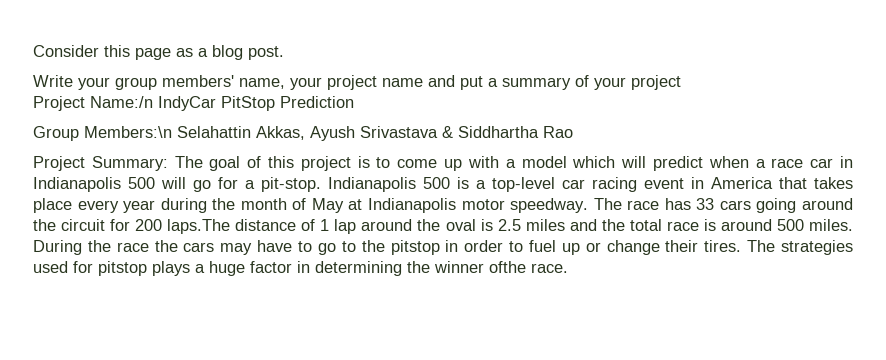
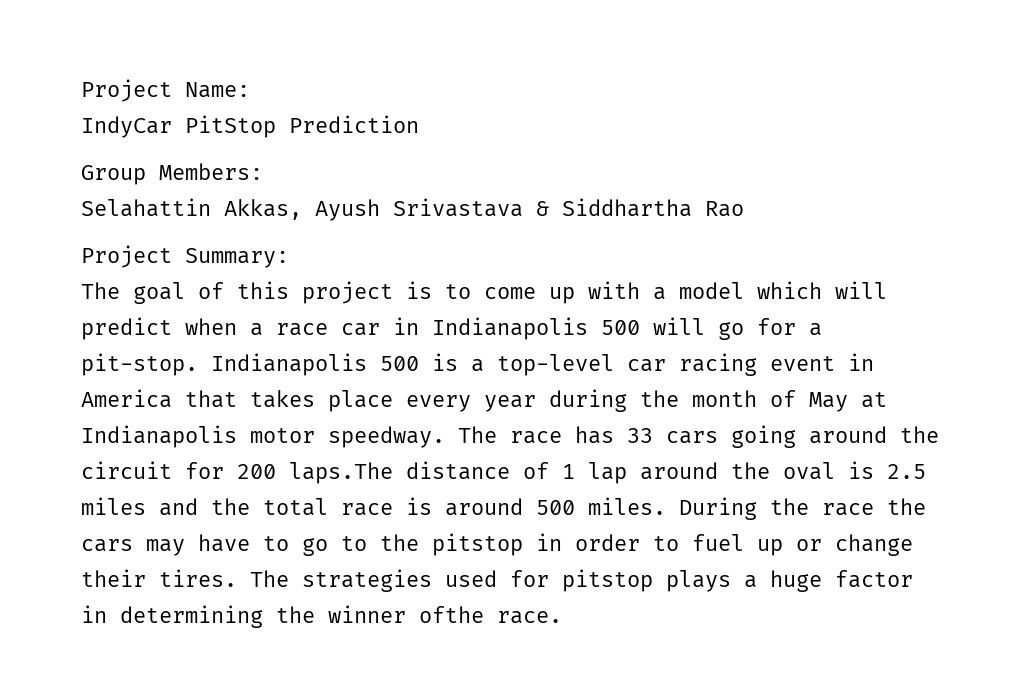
- Consider this page as a blog post.
- Write your group members' name, your project name and put a summary of your project
- Project Name:/n IndyCar PitStop Prediction
+ Project Name:
+ IndyCar PitStop Prediction
- Group Members:\n Selahattin Akkas, Ayush Srivastava & Siddhartha Rao
+ Group Members:
+ Selahattin Akkas, Ayush Srivastava & Siddhartha Rao
- Project Summary: The goal of this project is to come up with a model which will predict when a race car in Indianapolis 500 will go for a pit-stop.
+ Project Summary:
+ The goal of this project is to come up with a model which will predict when a race car in Indianapolis 500 will go for a pit-stop.

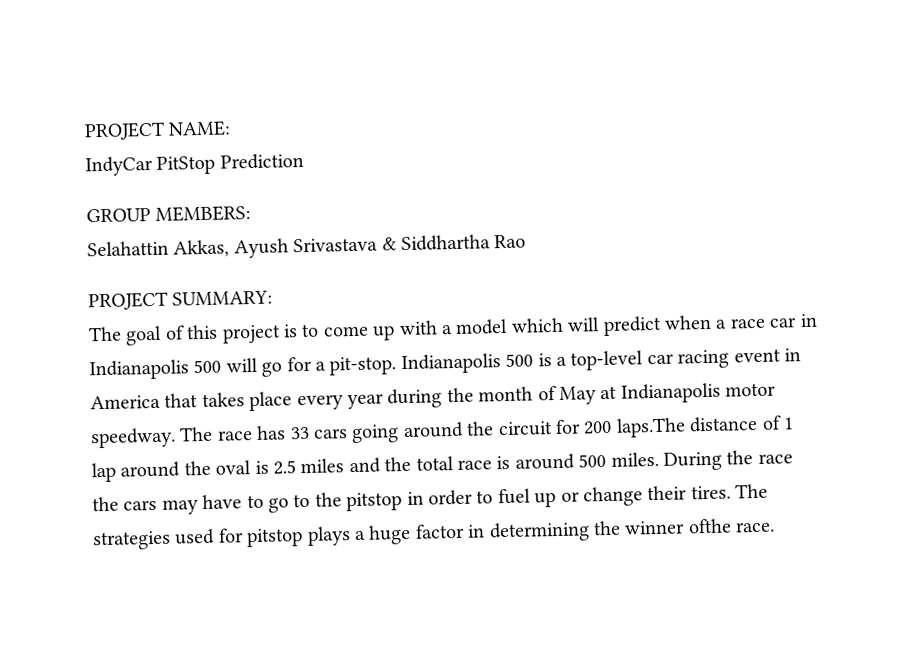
- Project Name:
+ PROJECT NAME:
- Group Members:
+ GROUP MEMBERS:
- Project Summary:
+ PROJECT SUMMARY:

